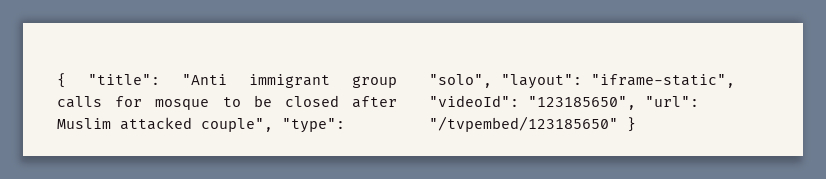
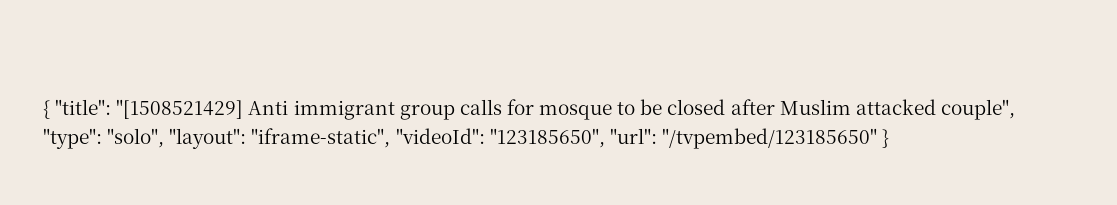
- { "title": "Anti immigrant group calls for mosque to be closed after Muslim attacked couple", "type": "solo", "layout": "iframe-static", "videoId": "123185650", "url": "/tvpembed/123185650" }
+ { "title": "[1508521429] Anti immigrant group calls for mosque to be closed after Muslim attacked couple", "type": "solo", "layout": "iframe-static", "videoId": "123185650", "url": "/tvpembed/123185650" }

